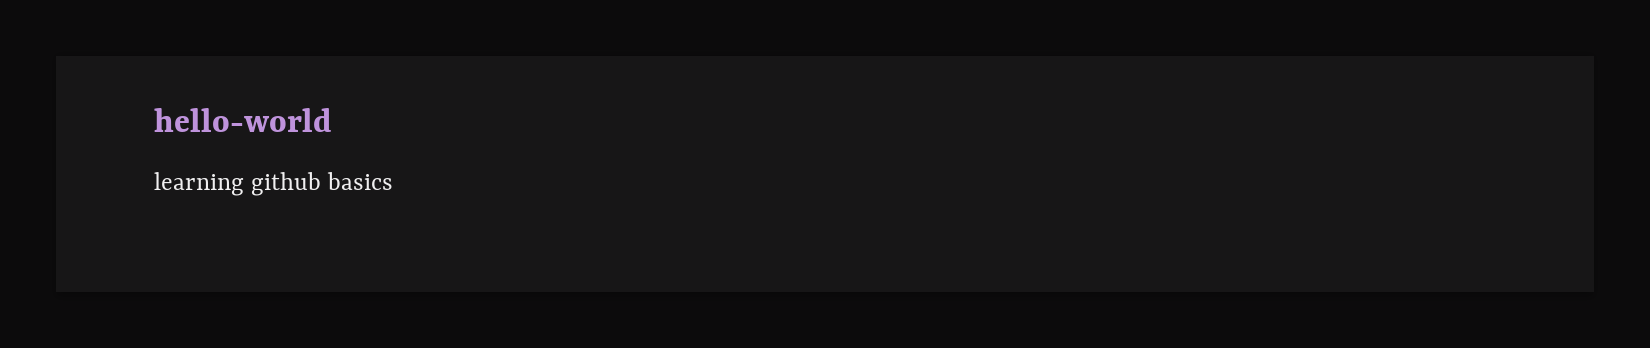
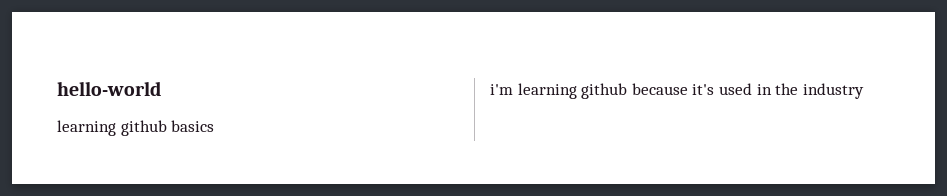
+ i'm learning github because it's used in the industry

